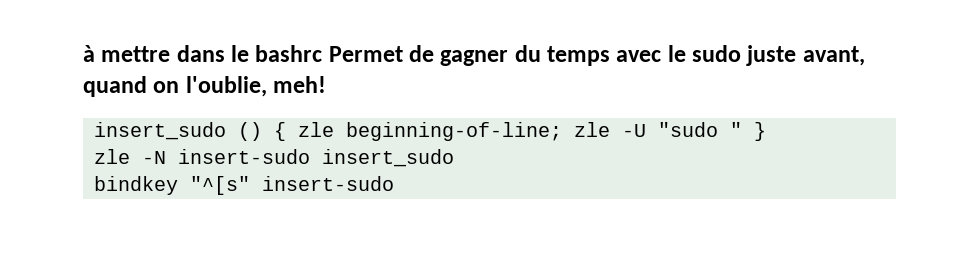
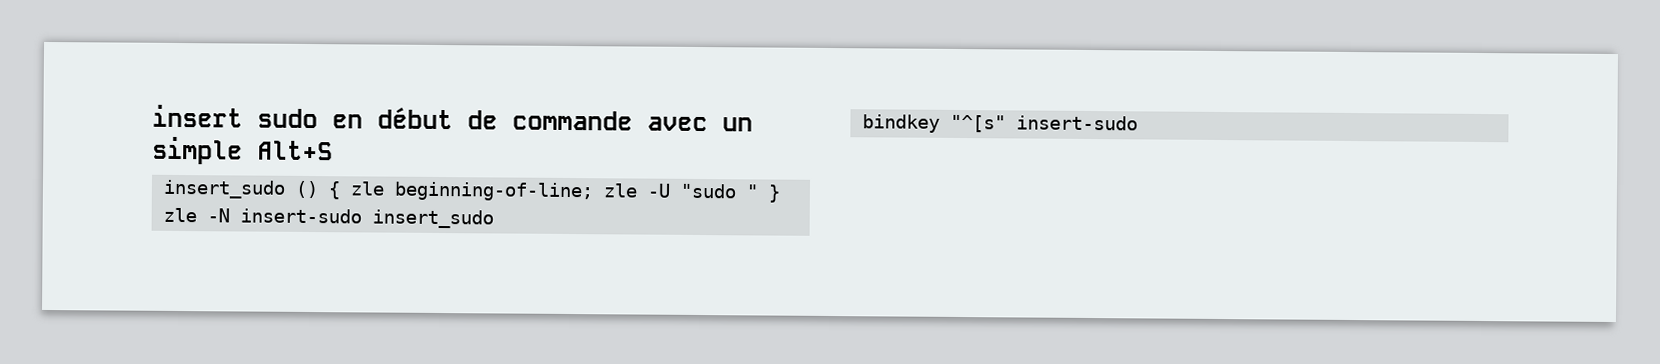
- à mettre dans le bashrc Permet de gagner du temps avec le sudo juste avant, quand on l'oublie, meh!
+ insert sudo en début de commande avec un simple Alt+S

